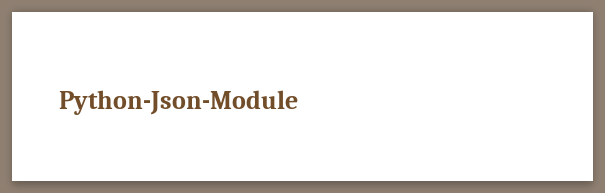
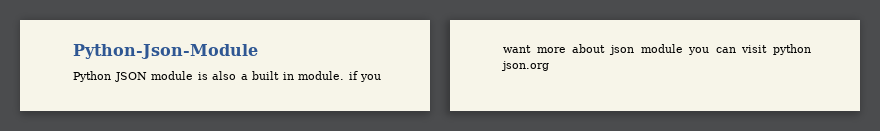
+ Python JSON module is also a built in module. if you want more about json module you can visit python json.org

